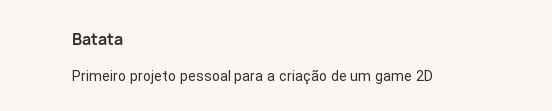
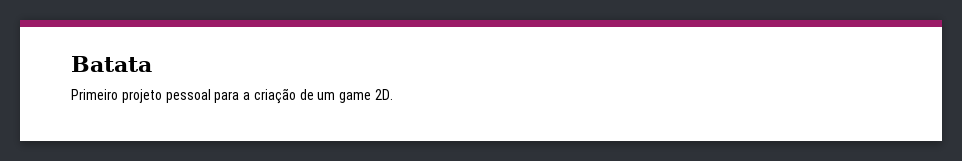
- Primeiro projeto pessoal para a criação de um game 2D
+ Primeiro projeto pessoal para a criação de um game 2D.

